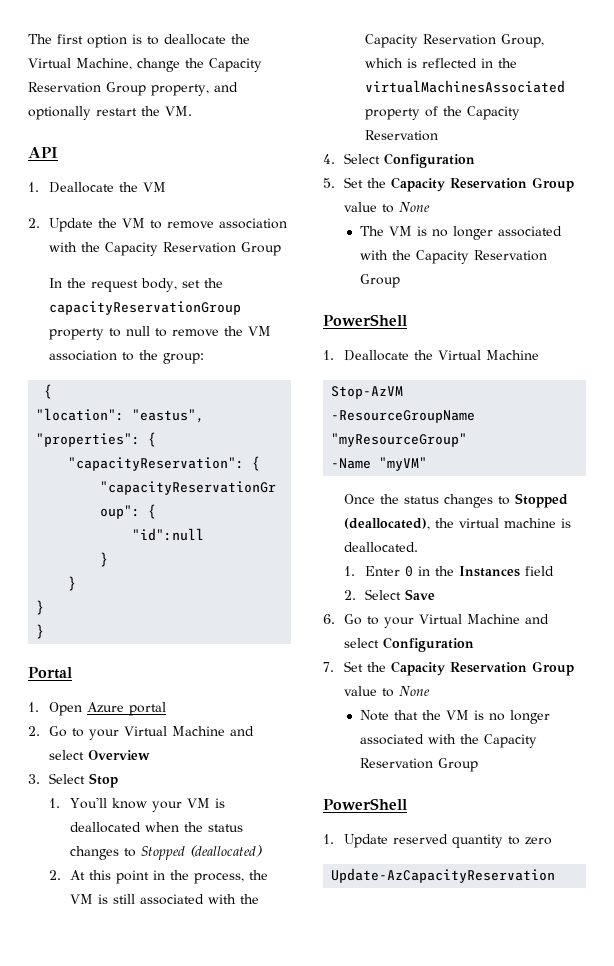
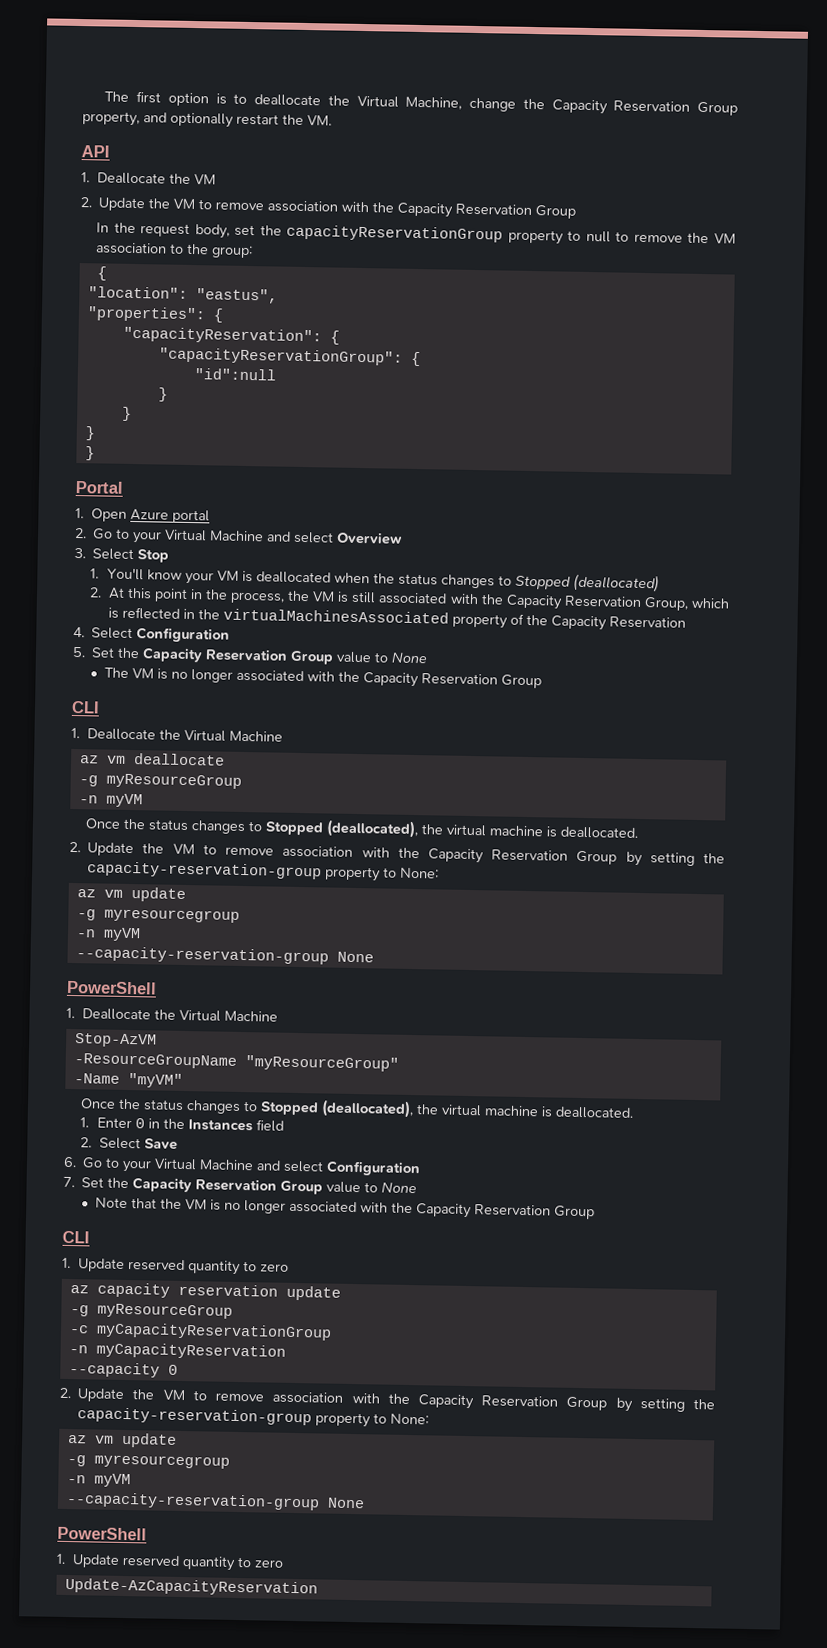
  The VM is no longer associated with the Capacity Reservation Group
+ CLI
+ 1. Deallocate the Virtual Machine
+ az vm deallocate
+ -g myResourceGroup
+ -n myVM
+ Once the status changes to Stopped (deallocated), the virtual machine is deallocated.
+ 2. Update the VM to remove association with the Capacity Reservation Group by setting the capacity-reservation-group property to None:
+ az vm update
+ -g myresourcegroup
+ -n myVM
+ --capacity-reservation-group None
  Note that the VM is no longer associated with the Capacity Reservation Group
+ CLI
+ 1. Update reserved quantity to zero
+ az capacity reservation update
+ -g myResourceGroup
+ -c myCapacityReservationGroup
+ -n myCapacityReservation
+ --capacity 0
+ 2. Update the VM to remove association with the Capacity Reservation Group by setting the capacity-reservation-group property to None:
+ az vm update
+ -g myresourcegroup
+ -n myVM
+ --capacity-reservation-group None

